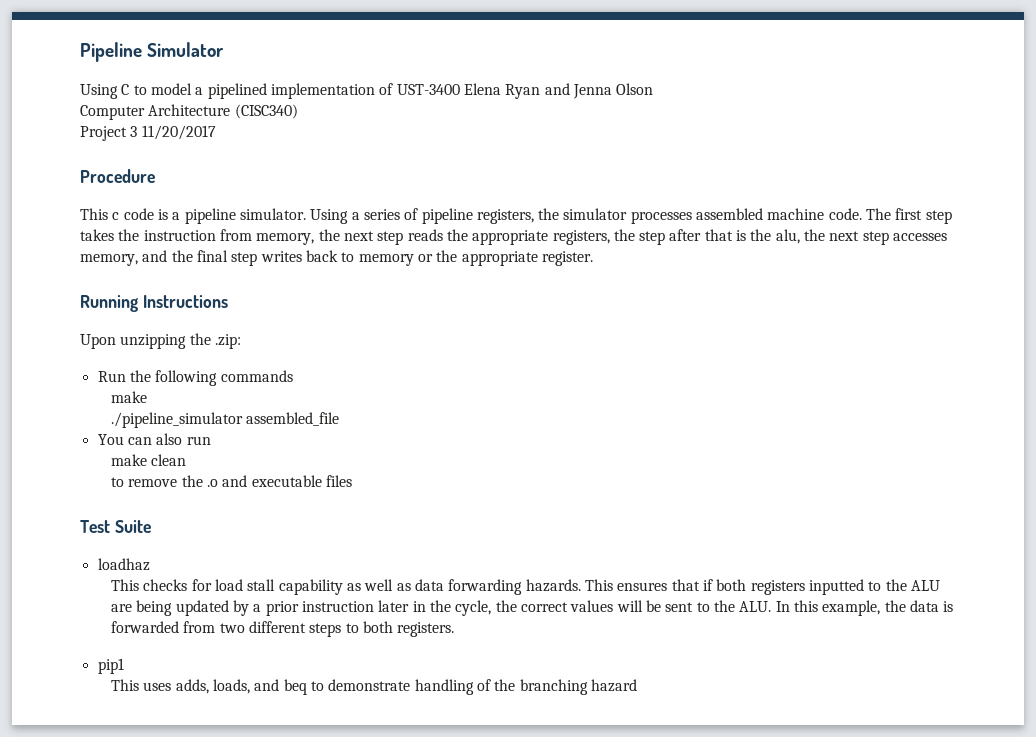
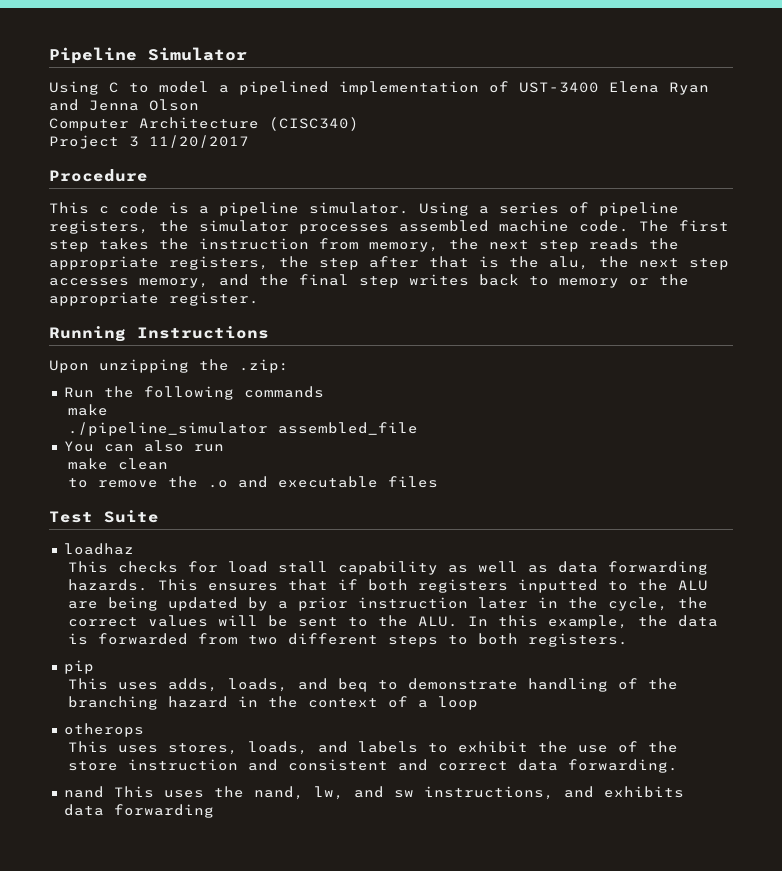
- pip1
+ pip
- This uses adds, loads, and beq to demonstrate handling of the branching hazard
+ This uses adds, loads, and beq to demonstrate handling of the branching hazard in the context of a loop
+ otherops
+ This uses stores, loads, and labels to exhibit the use of the store instruction and consistent and correct data forwarding.
+ nand This uses the nand, lw, and sw instructions, and exhibits data forwarding

